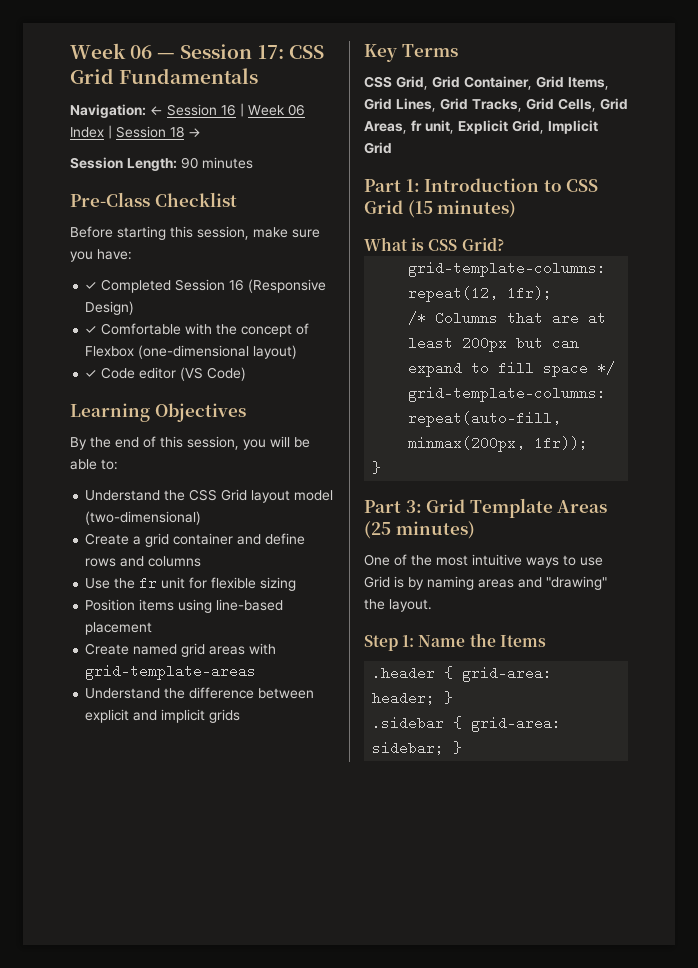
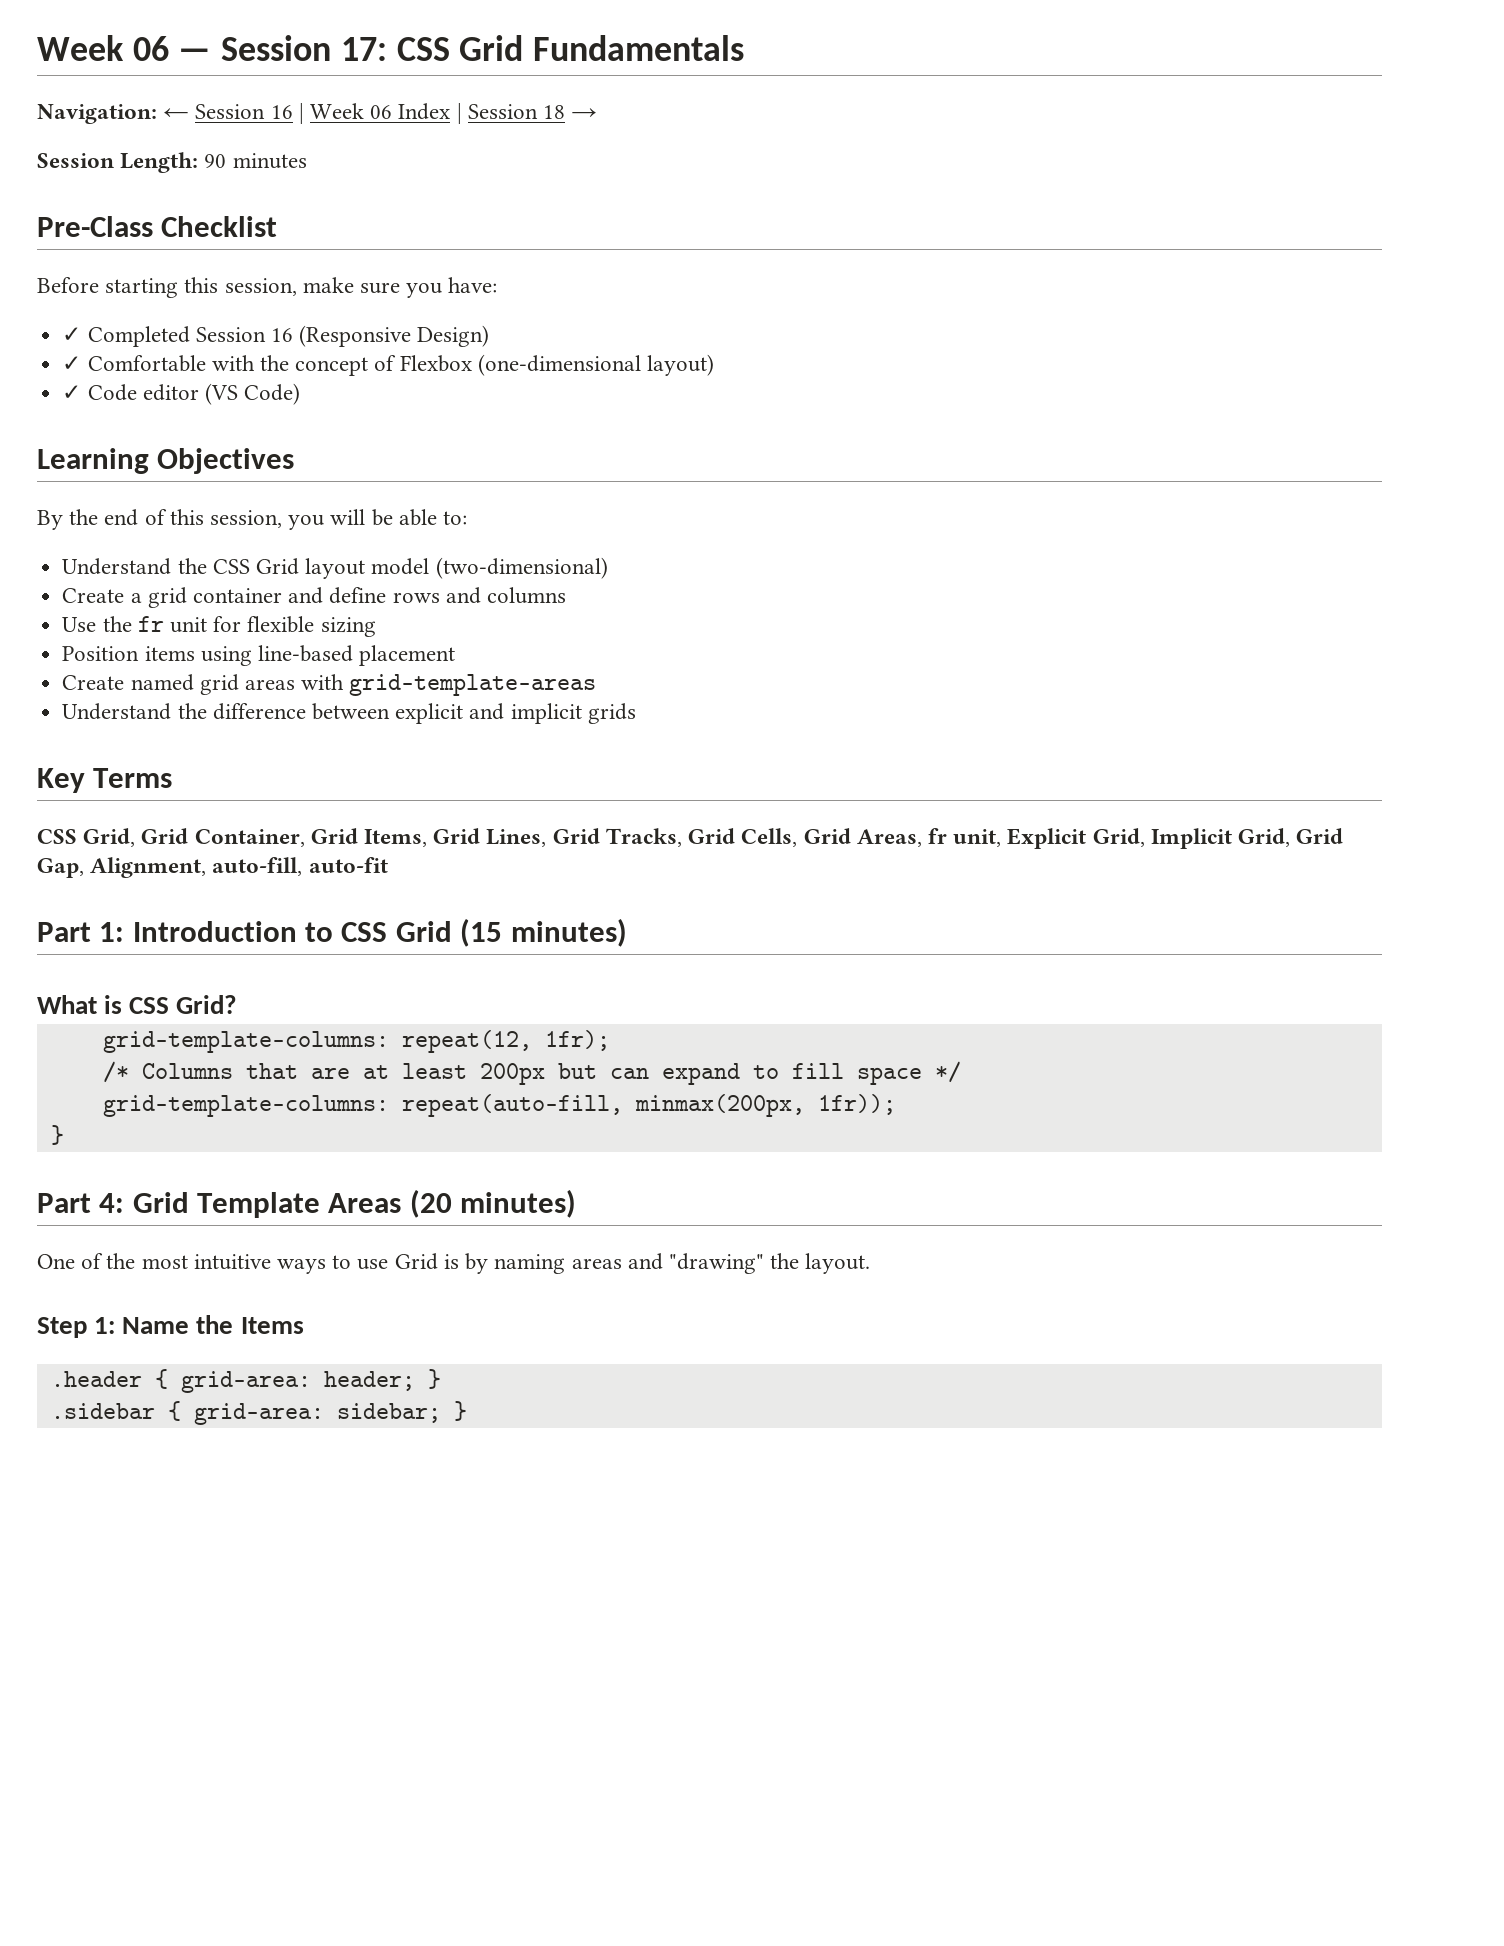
- CSS Grid, Grid Container, Grid Items, Grid Lines, Grid Tracks, Grid Cells, Grid Areas, fr unit, Explicit Grid, Implicit Grid
+ CSS Grid, Grid Container, Grid Items, Grid Lines, Grid Tracks, Grid Cells, Grid Areas, fr unit, Explicit Grid, Implicit Grid, Grid Gap, Alignment, auto-fill, auto-fit
- Part 3: Grid Template Areas (25 minutes)
+ Part 4: Grid Template Areas (20 minutes)

